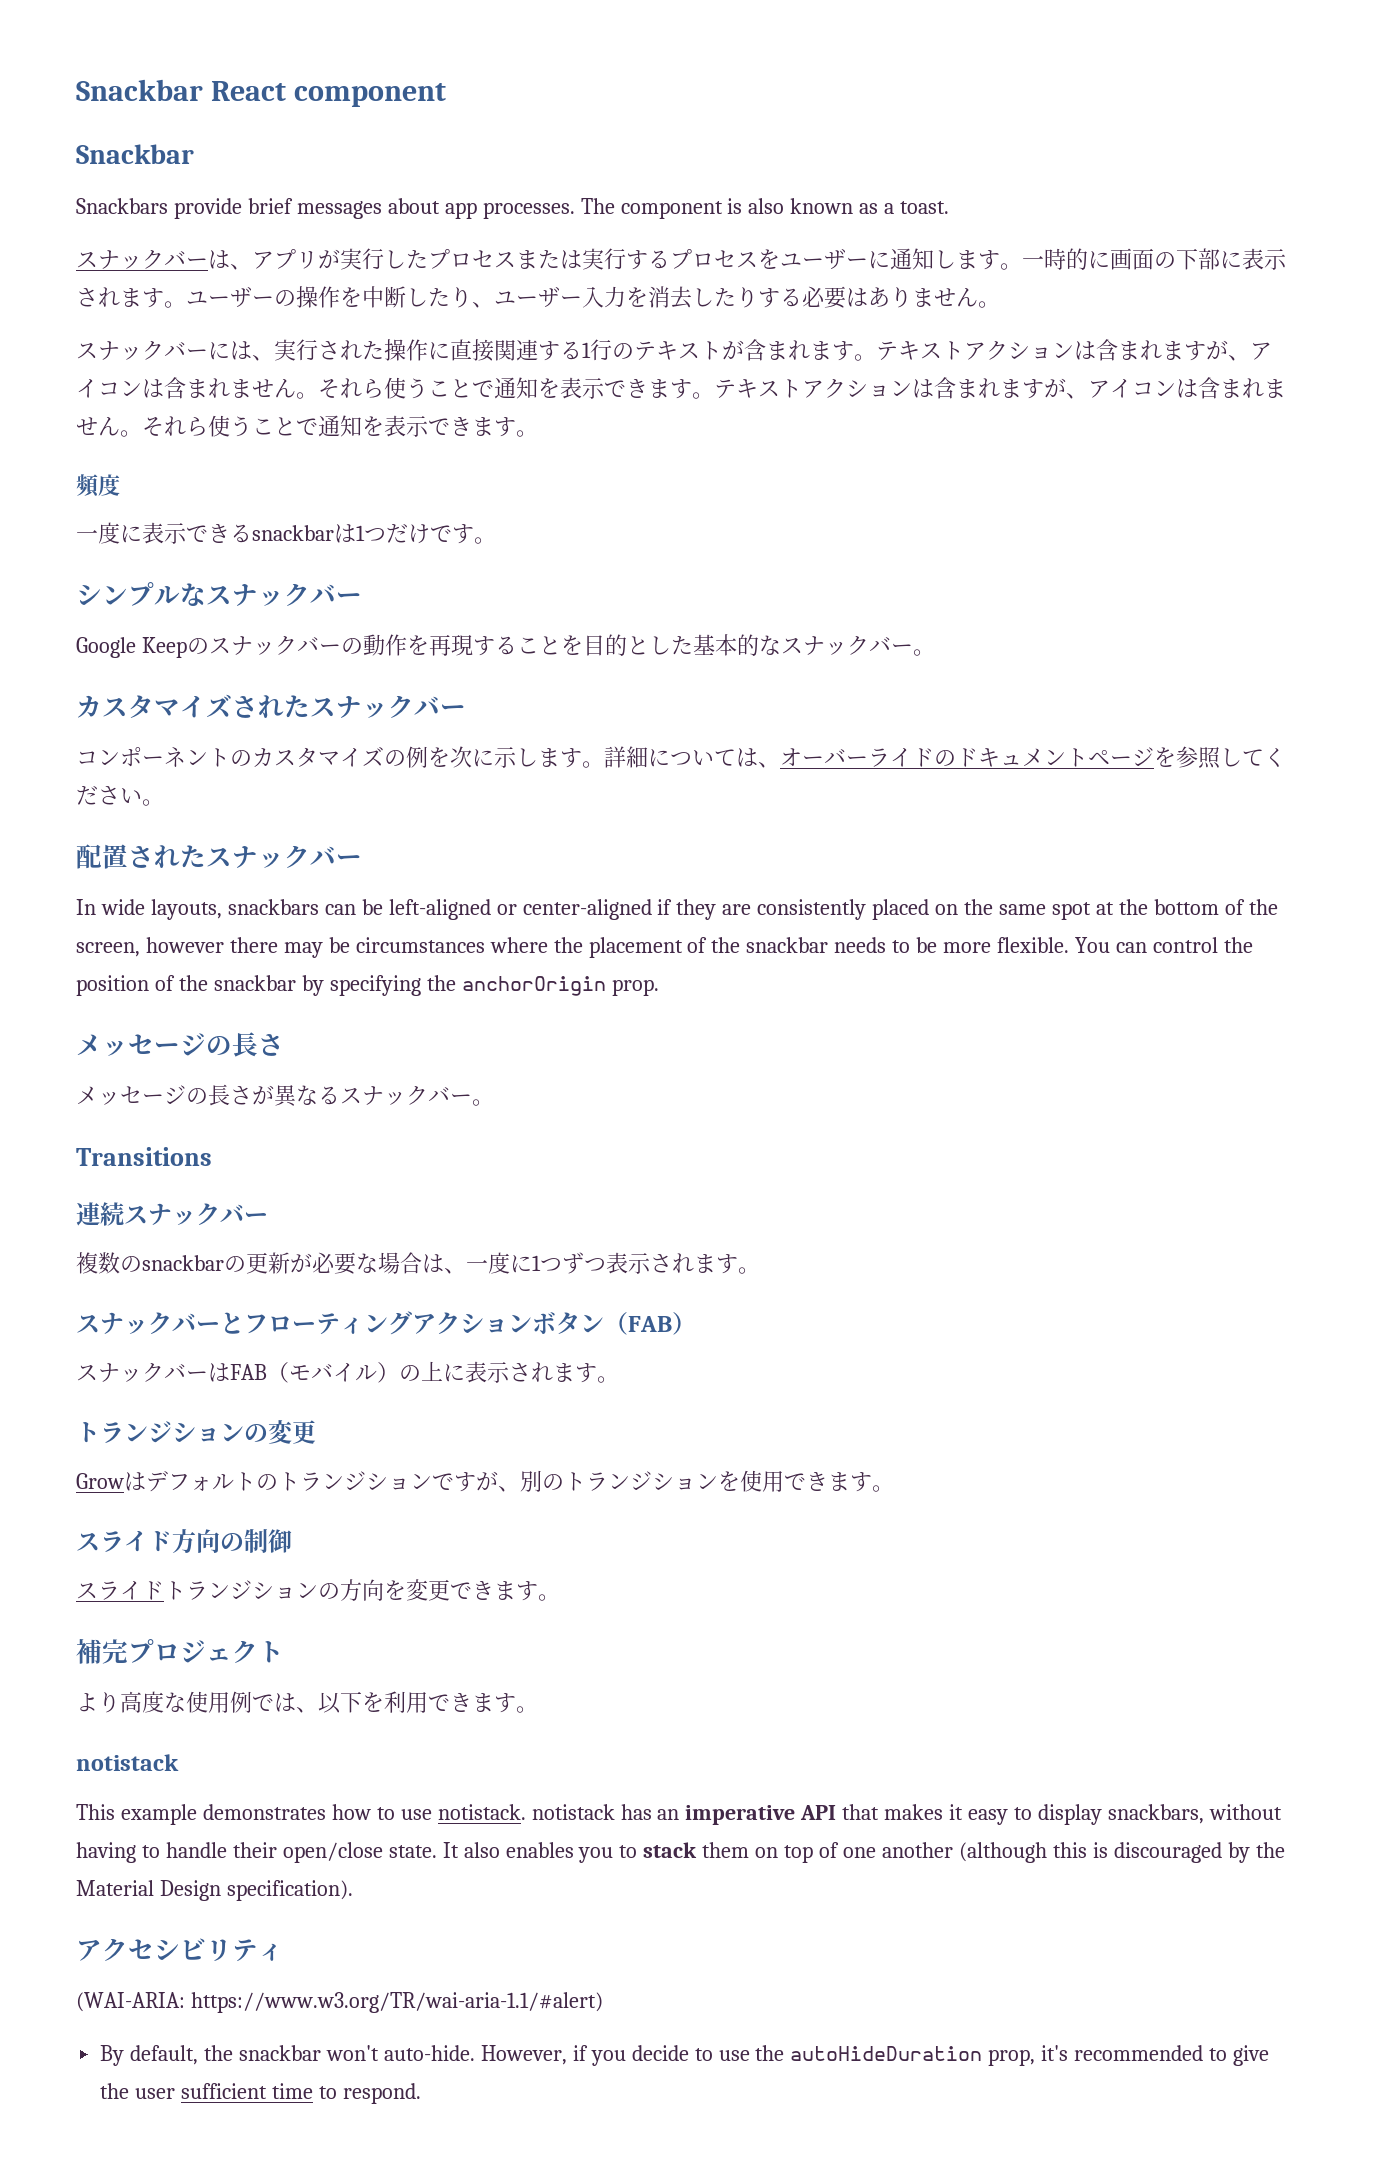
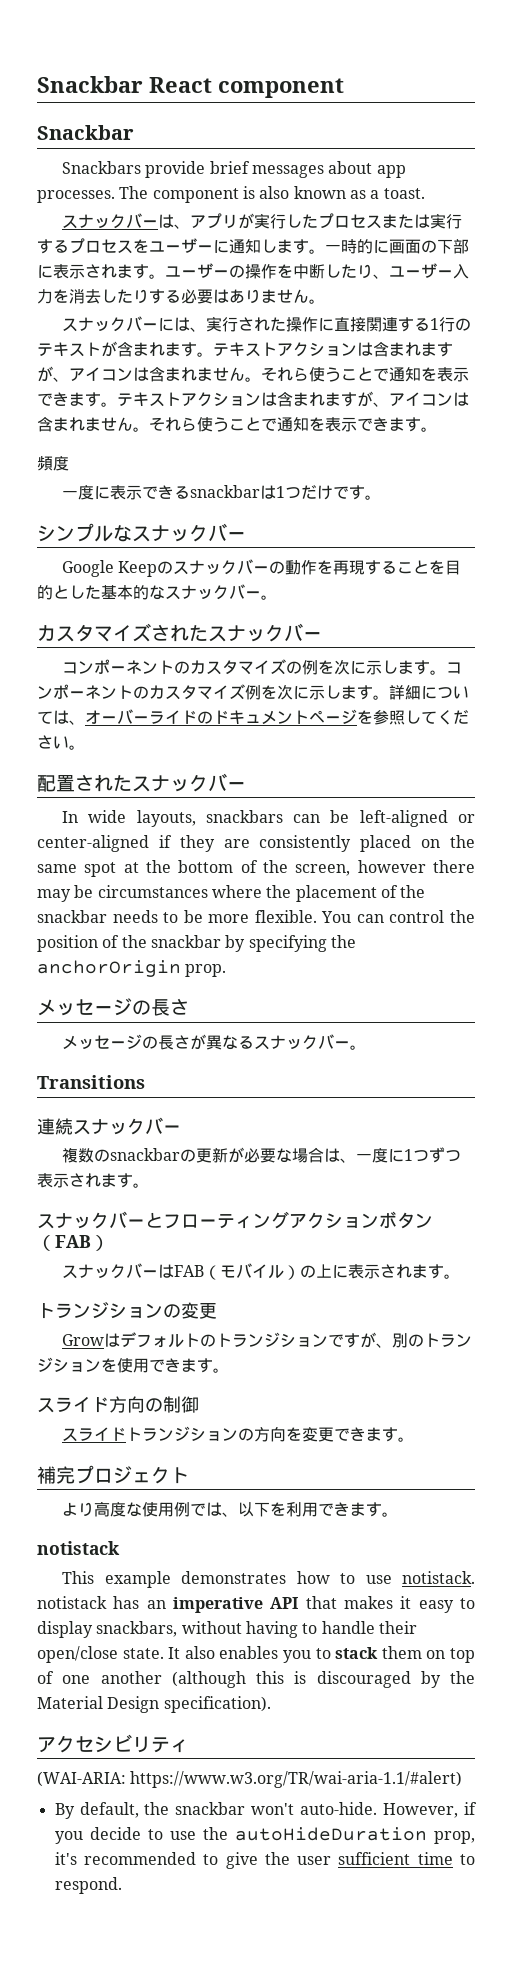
+ コンポーネントのカスタマイズ例を次に示します。

